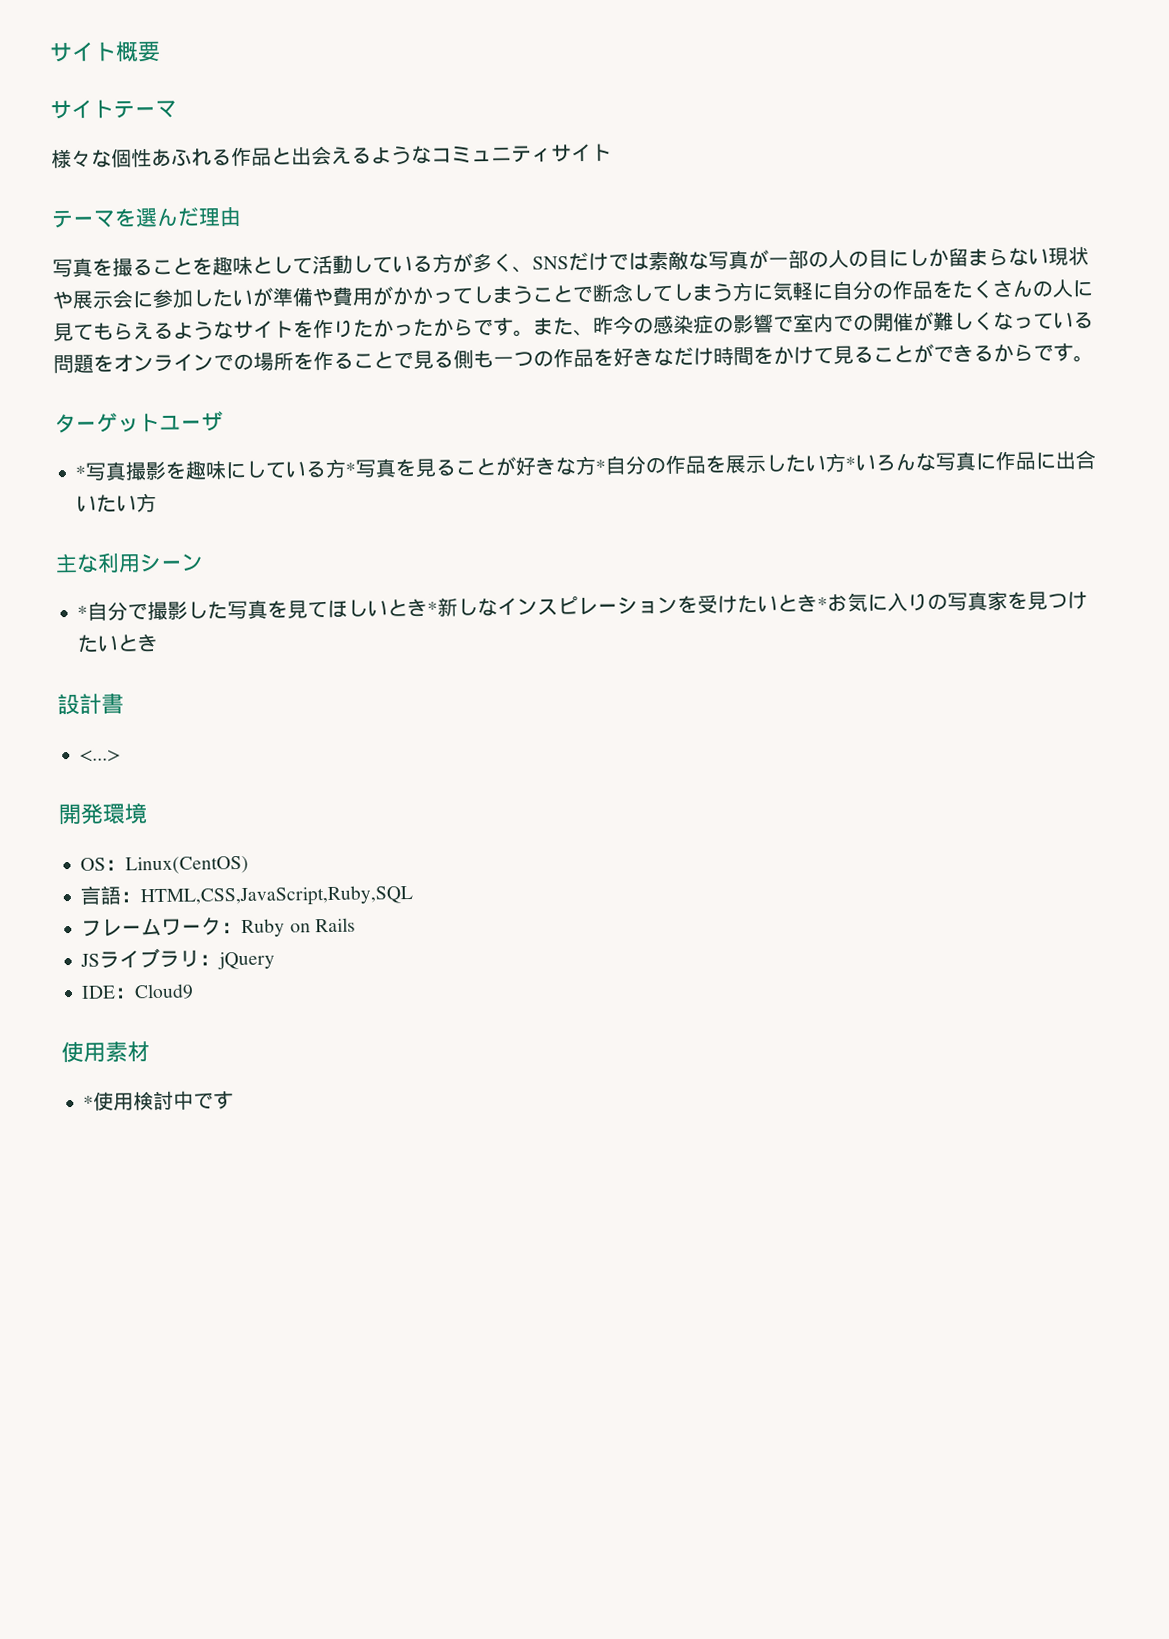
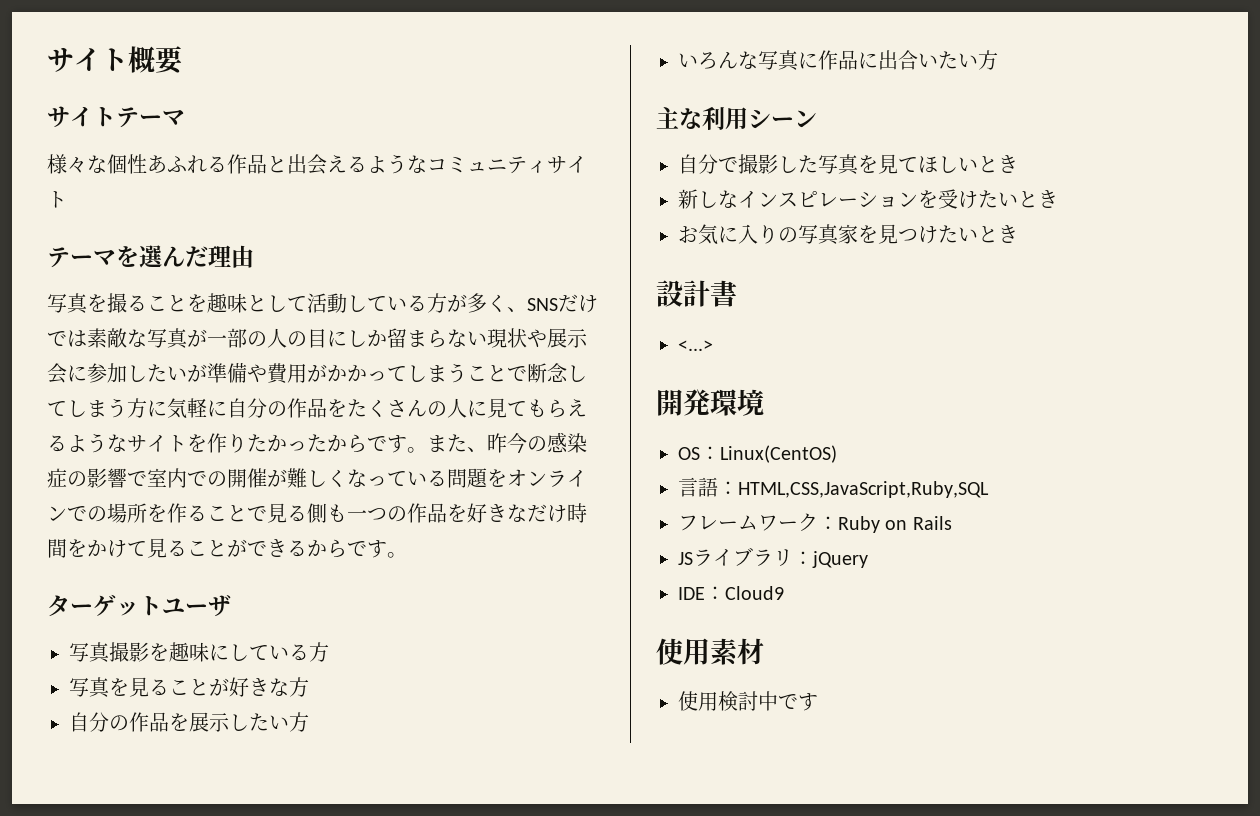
- *写真撮影を趣味にしている方*写真を見ることが好きな方*自分の作品を展示したい方*いろんな写真に作品に出合いたい方
+ 写真撮影を趣味にしている方
+ 写真を見ることが好きな方
+ 自分の作品を展示したい方
+ いろんな写真に作品に出合いたい方
- *自分で撮影した写真を見てほしいとき*新しなインスピレーションを受けたいとき*お気に入りの写真家を見つけたいとき
+ 自分で撮影した写真を見てほしいとき
+ 新しなインスピレーションを受けたいとき
+ お気に入りの写真家を見つけたいとき
- *使用検討中です
+ 使用検討中です

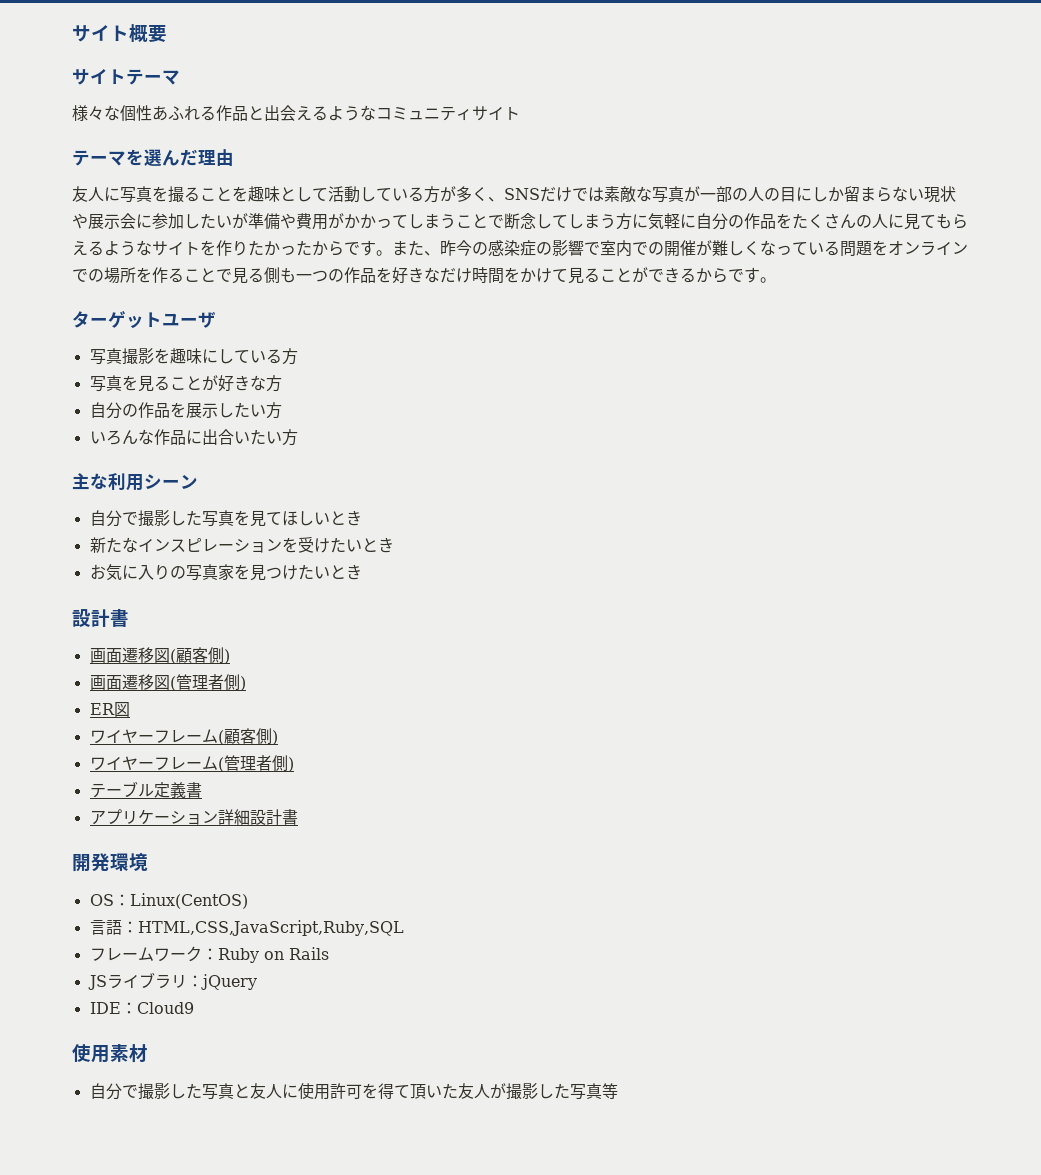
- 写真を撮ることを趣味として活動している方が多く、SNSだけでは素敵な写真が一部の人の目にしか留まらない現状や展示会に参加したいが準備や費用がかかってしまうことで断念してしまう方に気軽に自分の作品をたくさんの人に見てもらえるようなサイトを作りたかったからです。
+ 友人に写真を撮ることを趣味として活動している方が多く、SNSだけでは素敵な写真が一部の人の目にしか留まらない現状や展示会に参加したいが準備や費用がかかってしまうことで断念してしまう方に気軽に自分の作品をたくさんの人に見てもらえるようなサイトを作りたかったからです。
- いろんな写真に作品に出合いたい方
+ いろんな作品に出合いたい方
- 新しなインスピレーションを受けたいとき
+ 新たなインスピレーションを受けたいとき
- <...>
+ 画面遷移図(顧客側)
+ 画面遷移図(管理者側)
+ ER図
+ ワイヤーフレーム(顧客側)
+ ワイヤーフレーム(管理者側)
+ テーブル定義書
+ アプリケーション詳細設計書
- 使用検討中です
+ 自分で撮影した写真と友人に使用許可を得て頂いた友人が撮影した写真等

